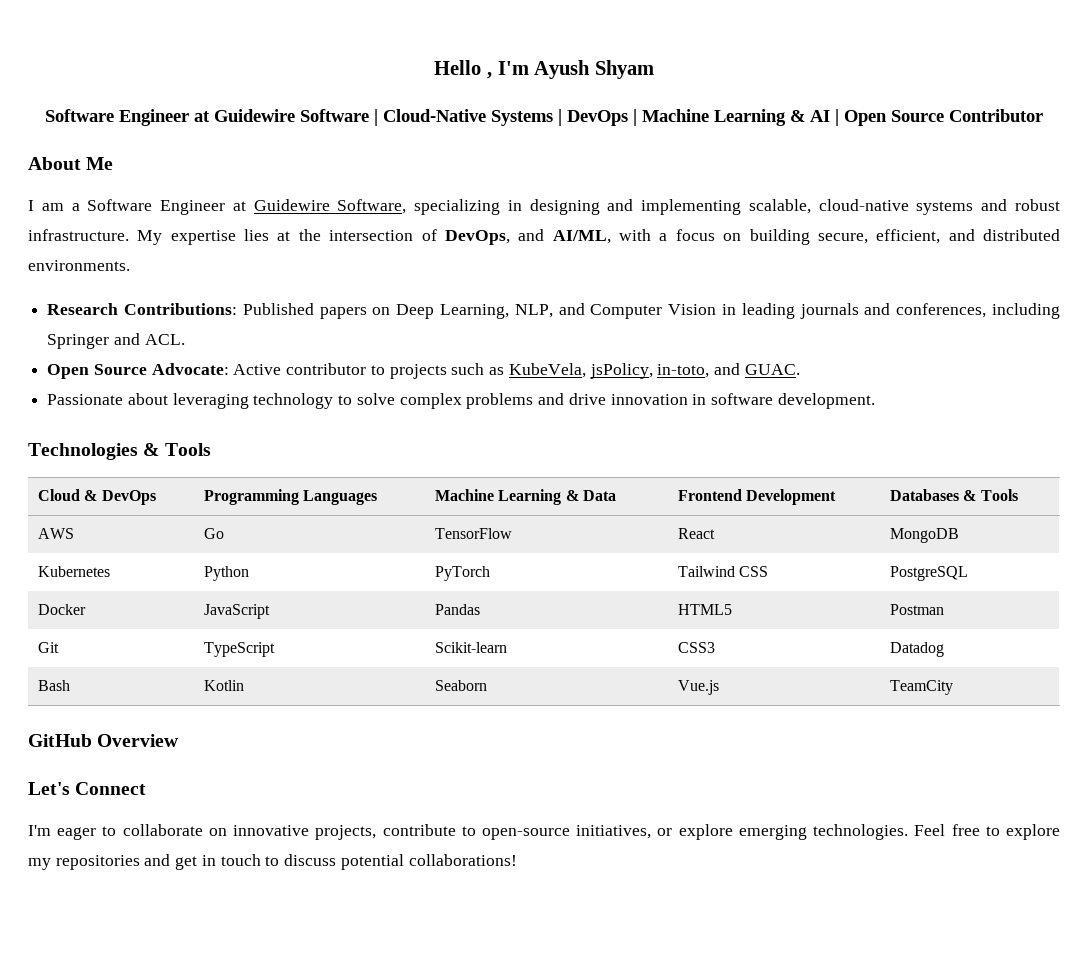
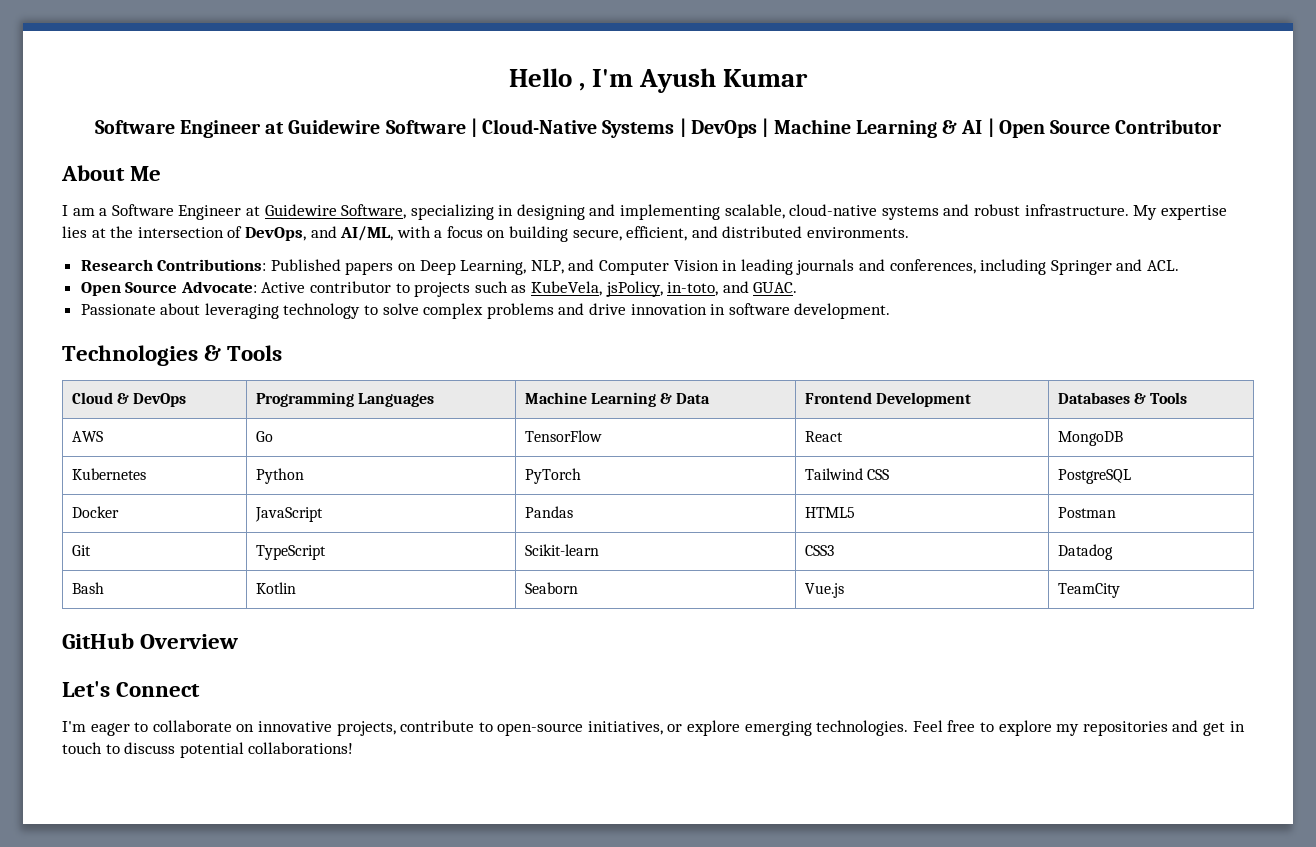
- Hello , I'm Ayush Shyam
+ Hello , I'm Ayush Kumar

